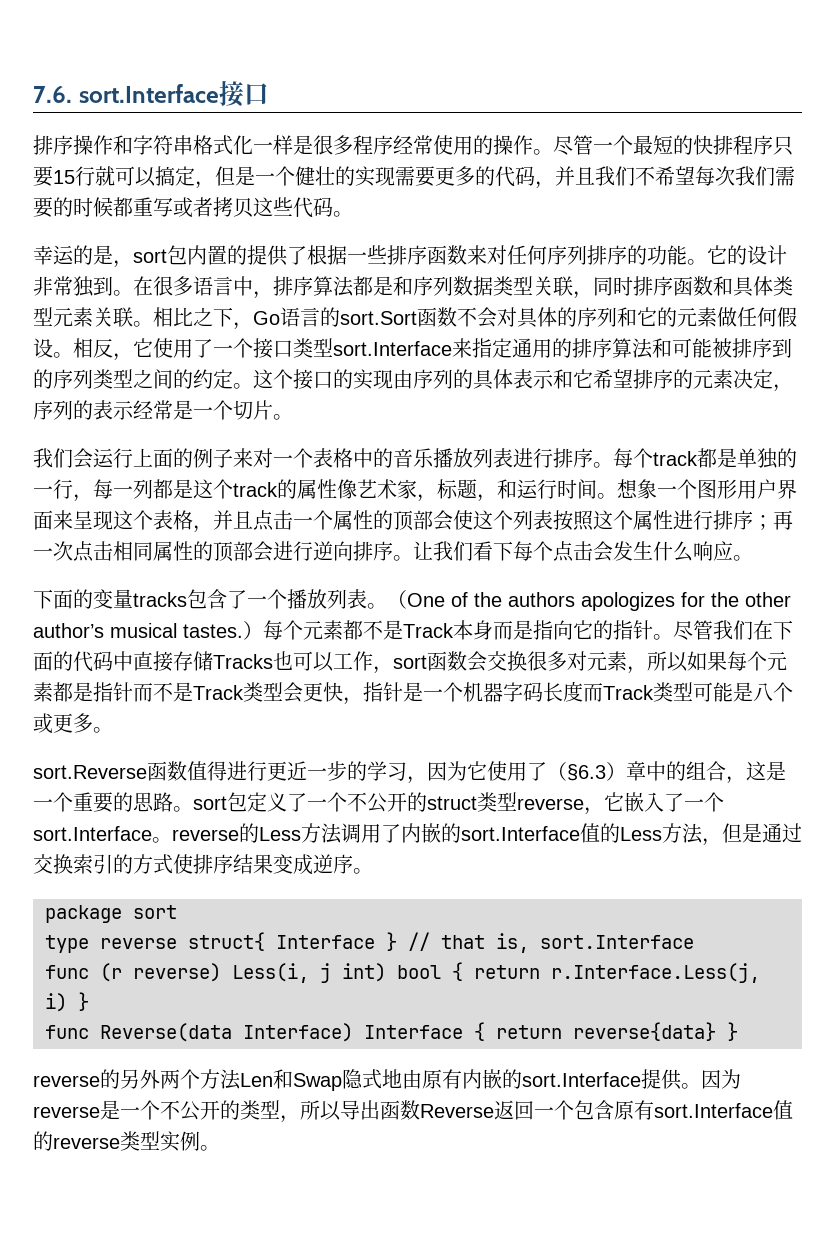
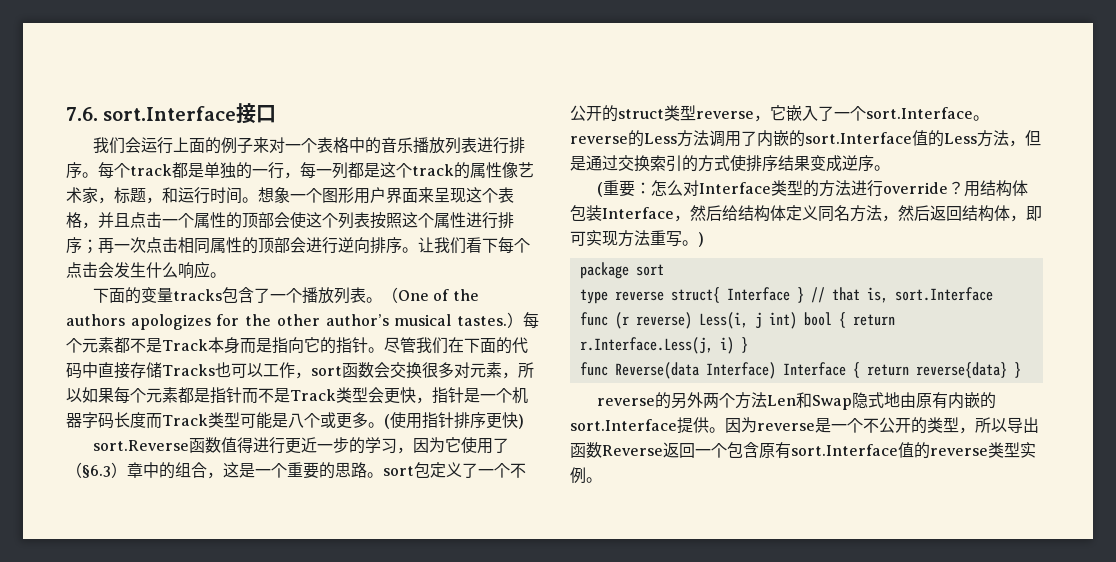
- 排序操作和字符串格式化一样是很多程序经常使用的操作。尽管一个最短的快排程序只要15行就可以搞定，但是一个健壮的实现需要更多的代码，并且我们不希望每次我们需要的时候都重写或者拷贝这些代码。
- 幸运的是，sort包内置的提供了根据一些排序函数来对任何序列排序的功能。它的设计非常独到。在很多语言中，排序算法都是和序列数据类型关联，同时排序函数和具体类型元素关联。相比之下，Go语言的sort.Sort函数不会对具体的序列和它的元素做任何假设。相反，它使用了一个接口类型sort.Interface来指定通用的排序算法和可能被排序到的序列类型之间的约定。这个接口的实现由序列的具体表示和它希望排序的元素决定，序列的表示经常是一个切片。
+ (使用指针排序更快)
+ (重要：怎么对Interface类型的方法进行override？用结构体包装Interface，然后给结构体定义同名方法，然后返回结构体，即可实现方法重写。)

